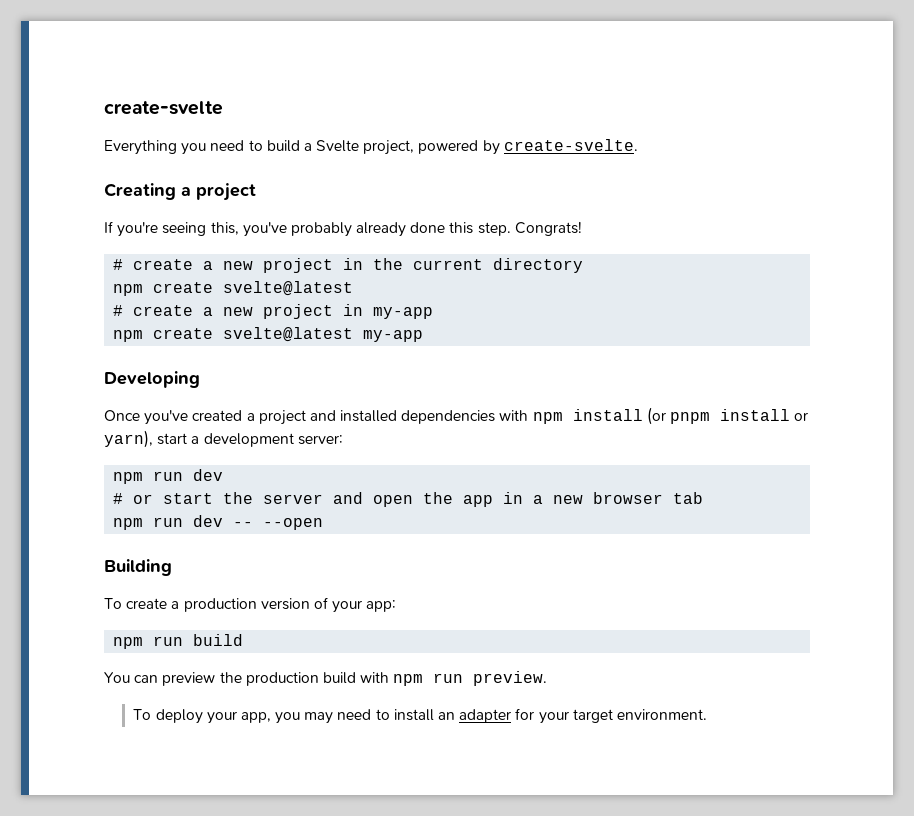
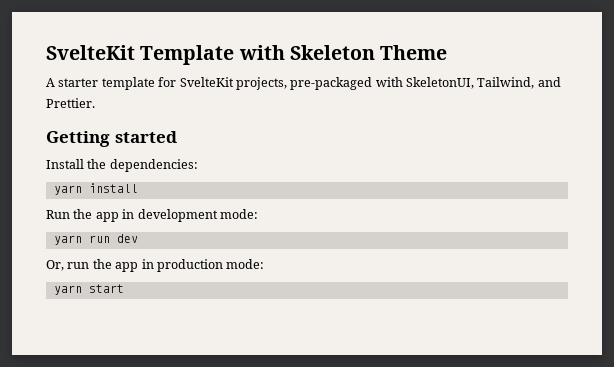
- create-svelte
- Everything you need to build a Svelte project, powered by create-svelte.
- Creating a project
- If you're seeing this, you've probably already done this step. Congrats!
- # create a new project in the current directory
- npm create svelte@latest
- # create a new project in my-app
- npm create svelte@latest my-app
- Developing
- Once you've created a project and installed dependencies with npm install (or pnpm install or yarn), start a development server:
- npm run dev
- # or start the server and open the app in a new browser tab
- npm run dev -- --open
- Building
- To create a production version of your app:
- npm run build
- You can preview the production build with npm run preview.
- To deploy your app, you may need to install an adapter for your target environment.
+ SvelteKit Template with Skeleton Theme
+ A starter template for SvelteKit projects, pre-packaged with SkeletonUI, Tailwind, and Prettier.
+ Getting started
+ Install the dependencies:
+ yarn install
+ Run the app in development mode:
+ yarn run dev
+ Or, run the app in production mode:
+ yarn start

